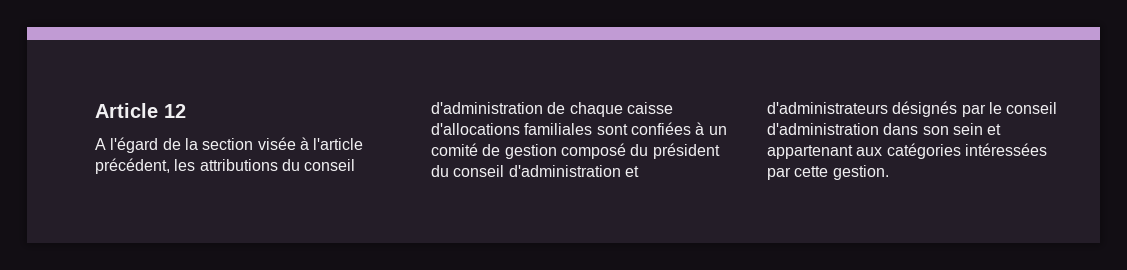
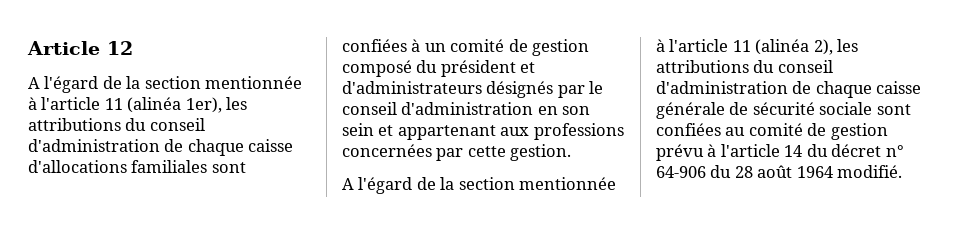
- A l'égard de la section visée à l'article précédent, les attributions du conseil d'administration de chaque caisse d'allocations familiales sont confiées à un comité de gestion composé du président du conseil d'administration et d'administrateurs désignés par le conseil d'administration dans son sein et appartenant aux catégories intéressées par cette gestion.
+ A l'égard de la section mentionnée à l'article 11 (alinéa 1er), les attributions du conseil d'administration de chaque caisse d'allocations familiales sont confiées à un comité de gestion composé du président et d'administrateurs désignés par le conseil d'administration en son sein et appartenant aux professions concernées par cette gestion.
+ A l'égard de la section mentionnée à l'article 11 (alinéa 2), les attributions du conseil d'administration de chaque caisse générale de sécurité sociale sont confiées au comité de gestion prévu à l'article 14 du décret n° 64-906 du 28 août 1964 modifié.

